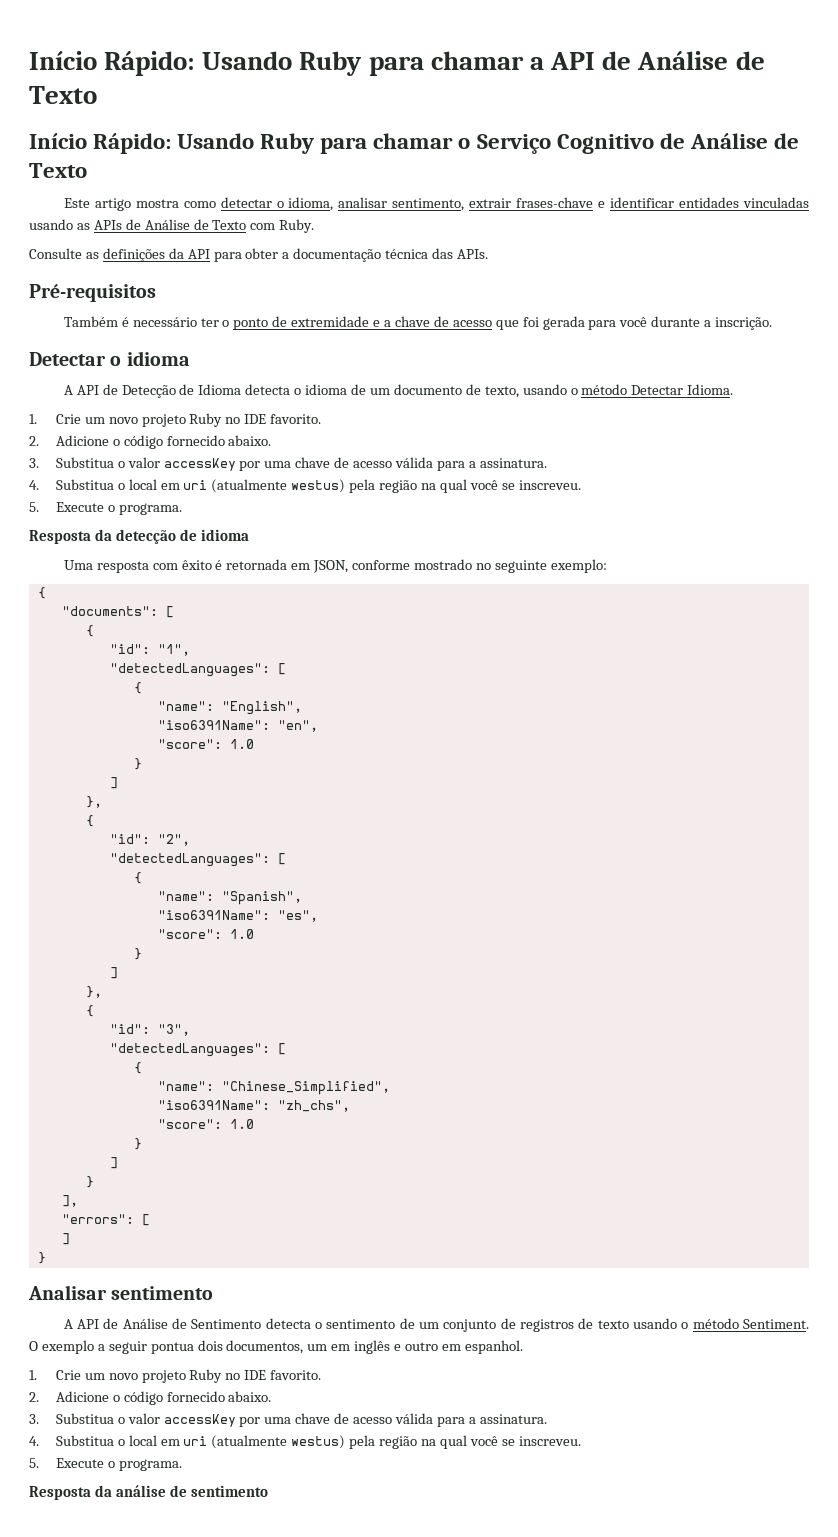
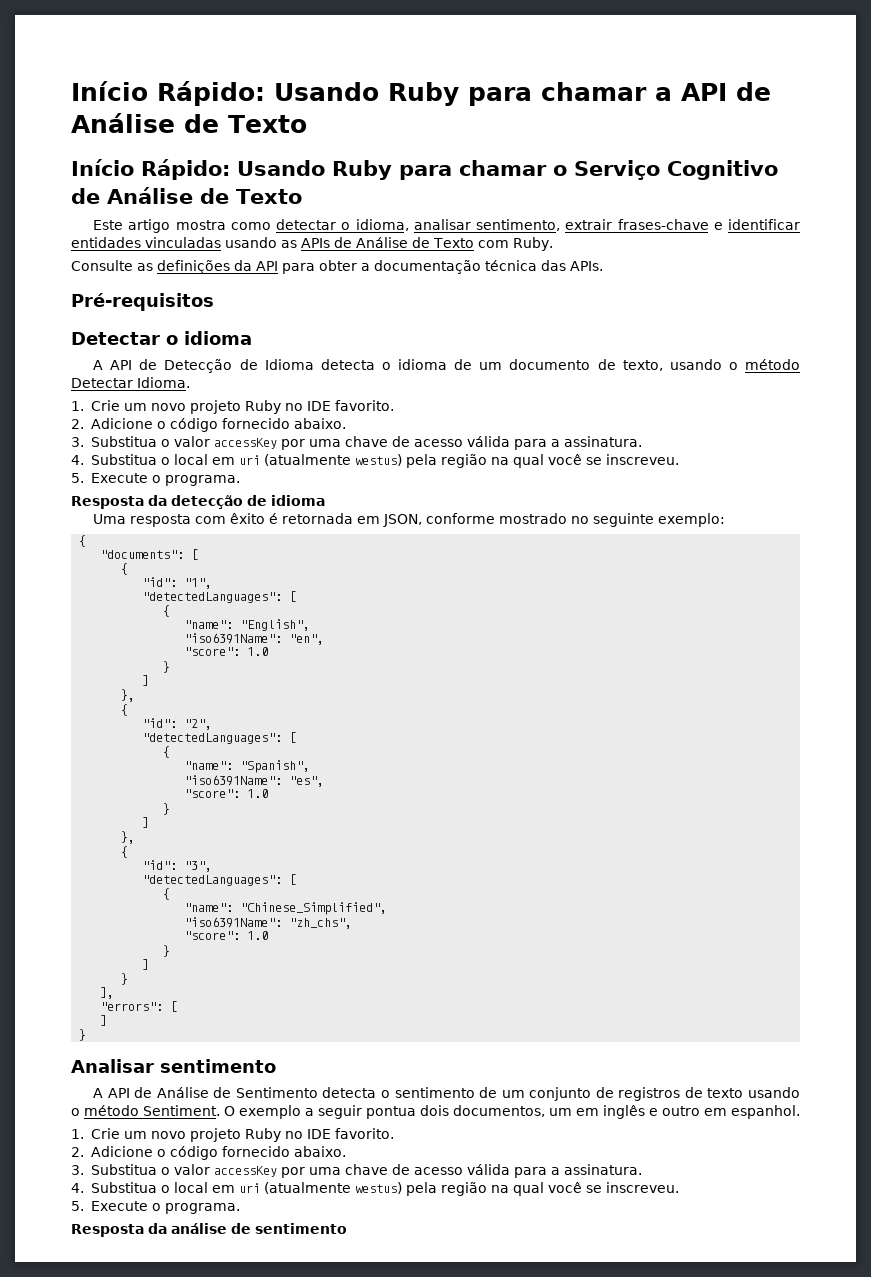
- Também é necessário ter o ponto de extremidade e a chave de acesso que foi gerada para você durante a inscrição.

